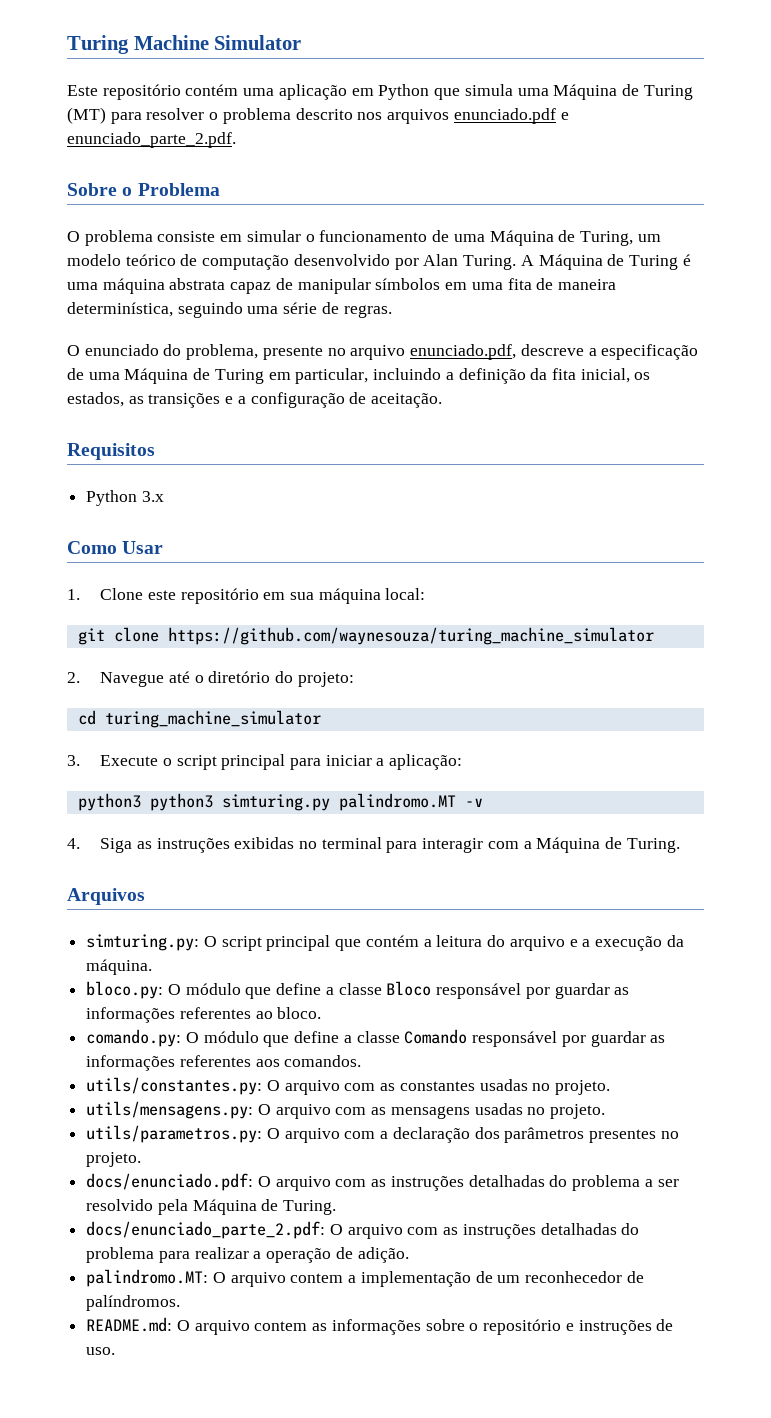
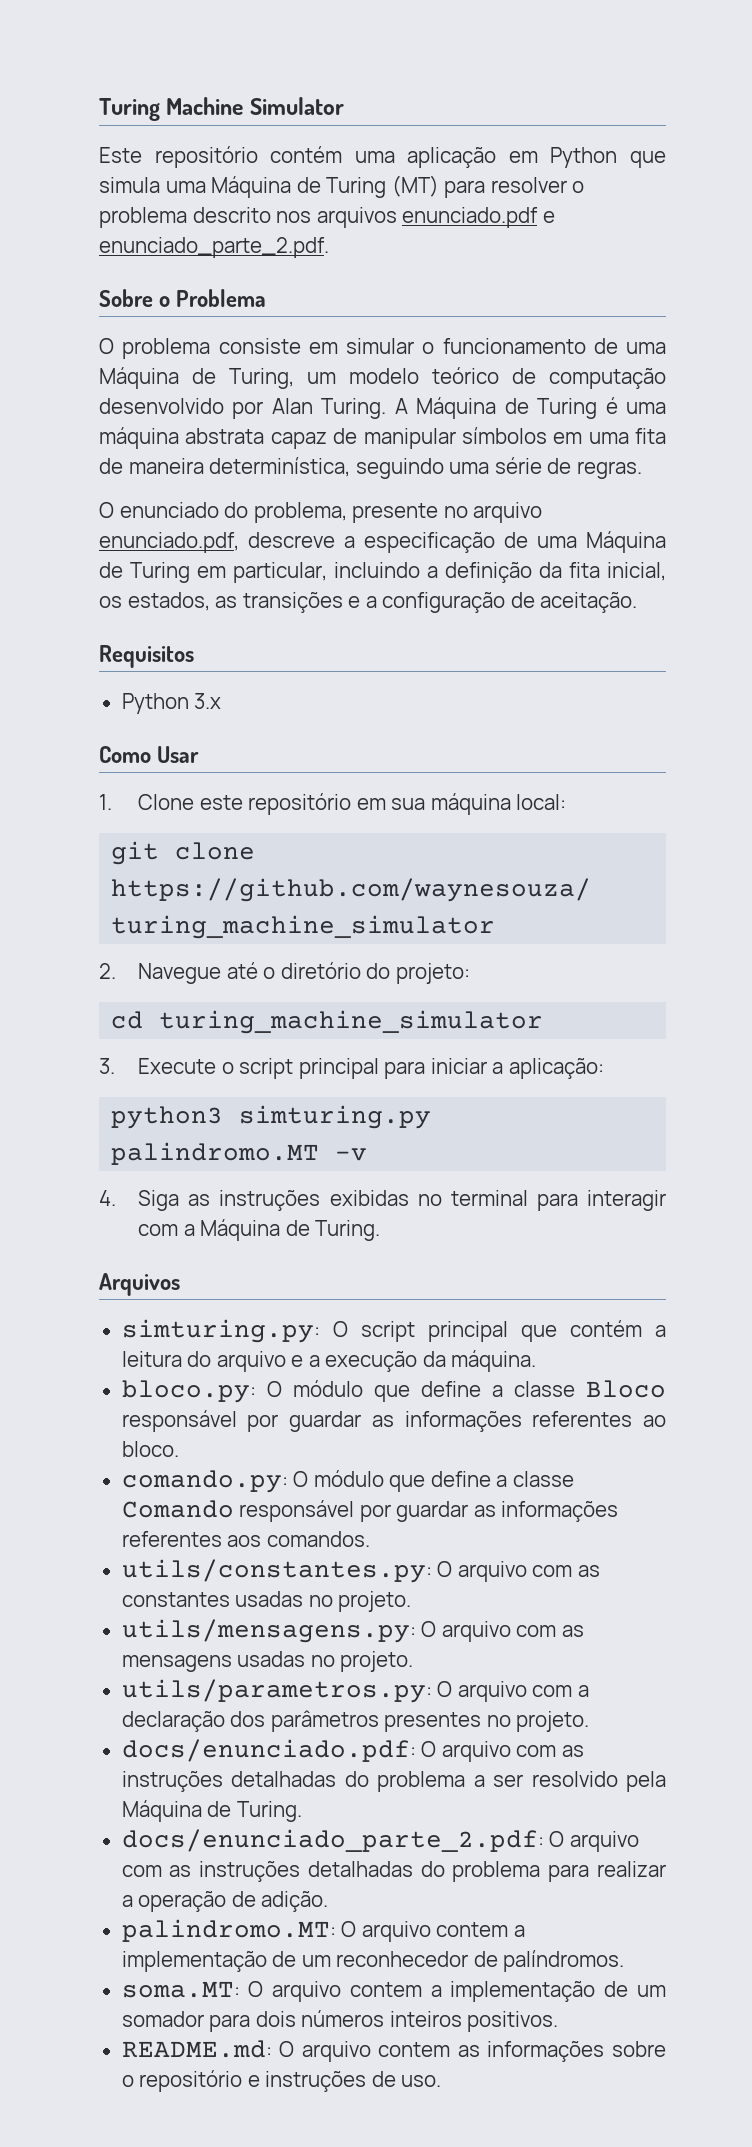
- python3 python3 simturing.py palindromo.MT -v
+ python3 simturing.py palindromo.MT -v
+ soma.MT: O arquivo contem a implementação de um somador para dois números inteiros positivos.

